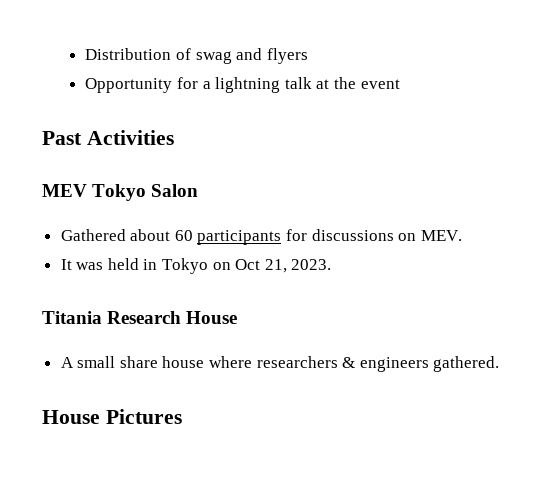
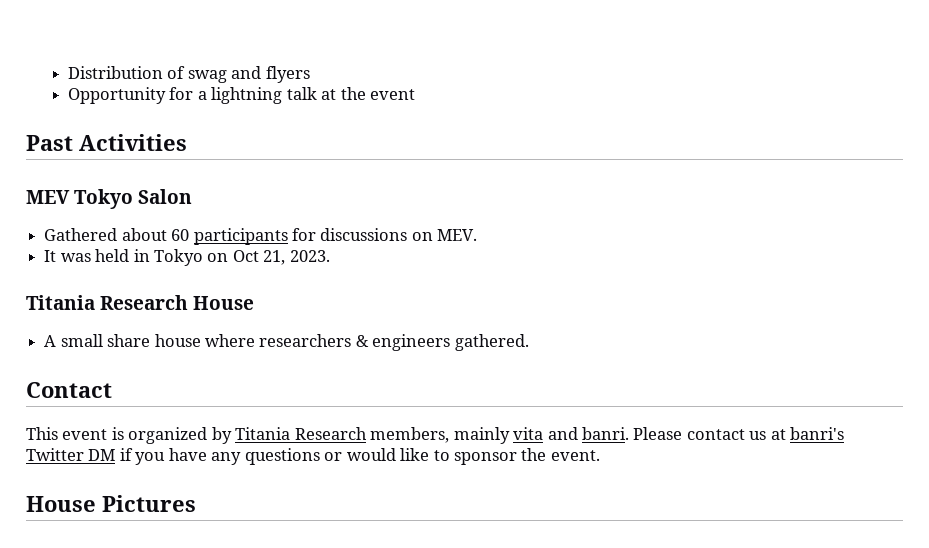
+ Contact
+ This event is organized by Titania Research members, mainly vita and banri. Please contact us at banri's Twitter DM if you have any questions or would like to sponsor the event.

